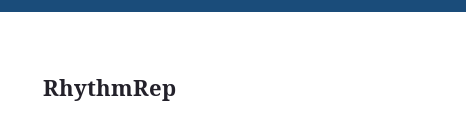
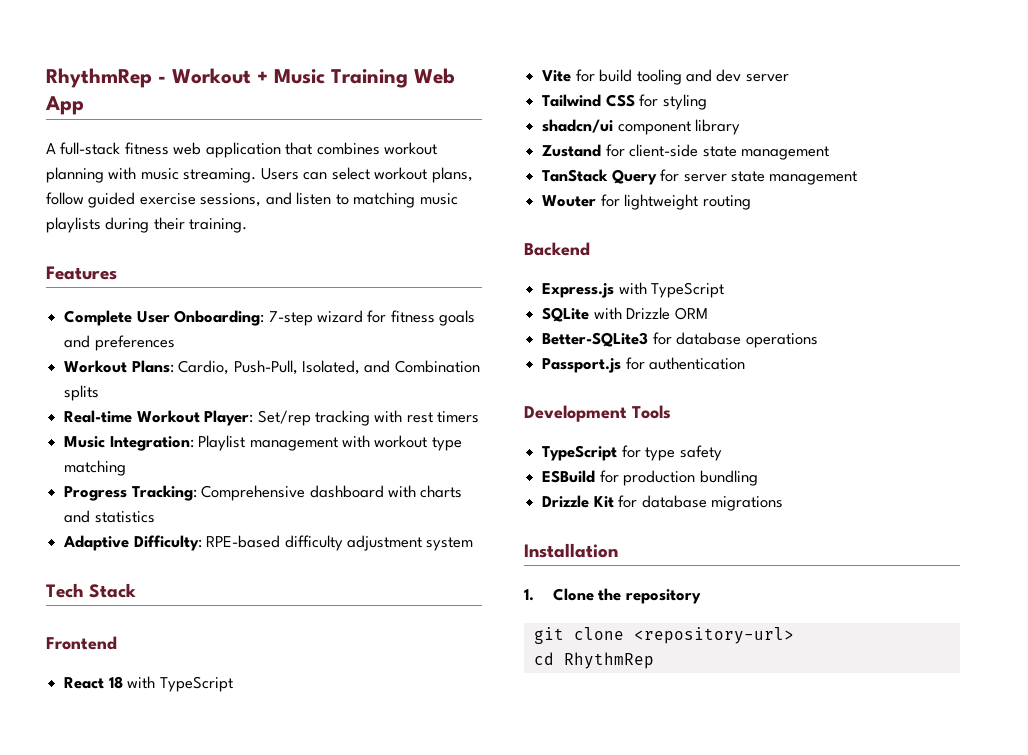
- RhythmRep
+ RhythmRep - Workout + Music Training Web App
+ A full-stack fitness web application that combines workout planning with music streaming. Users can select workout plans, follow guided exercise sessions, and listen to matching music playlists during their training.
+ Features
+ Complete User Onboarding: 7-step wizard for fitness goals and preferences
+ Workout Plans: Cardio, Push-Pull, Isolated, and Combination splits
+ Real-time Workout Player: Set/rep tracking with rest timers
+ Music Integration: Playlist management with workout type matching
+ Progress Tracking: Comprehensive dashboard with charts and statistics
+ Adaptive Difficulty: RPE-based difficulty adjustment system
+ Tech Stack
+ Frontend
+ React 18 with TypeScript
+ Vite for build tooling and dev server
+ Tailwind CSS for styling
+ shadcn/ui component library
+ Zustand for client-side state management
+ TanStack Query for server state management
+ Wouter for lightweight routing
+ Backend
+ Express.js with TypeScript
+ SQLite with Drizzle ORM
+ Better-SQLite3 for database operations
+ Passport.js for authentication
+ Development Tools
+ TypeScript for type safety
+ ESBuild for production bundling
+ Drizzle Kit for database migrations
+ Installation
+ 1. Clone the repository
+ git clone <repository-url>
+ cd RhythmRep

